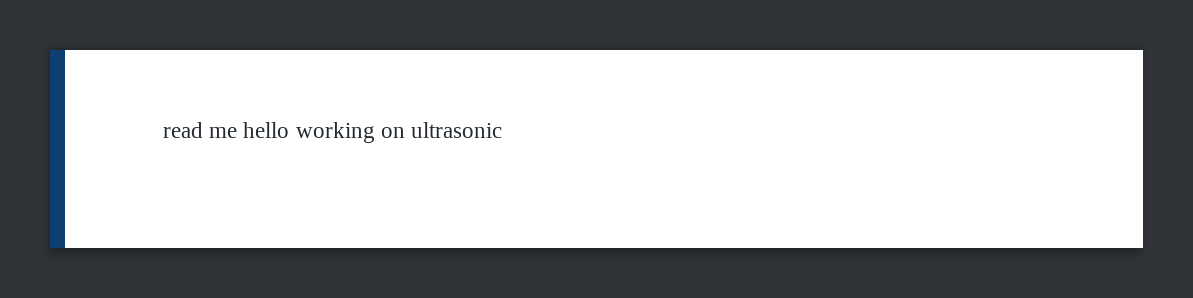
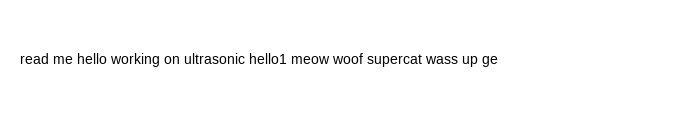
- read me hello working on ultrasonic
+ read me hello working on ultrasonic hello1 meow woof supercat wass up ge

